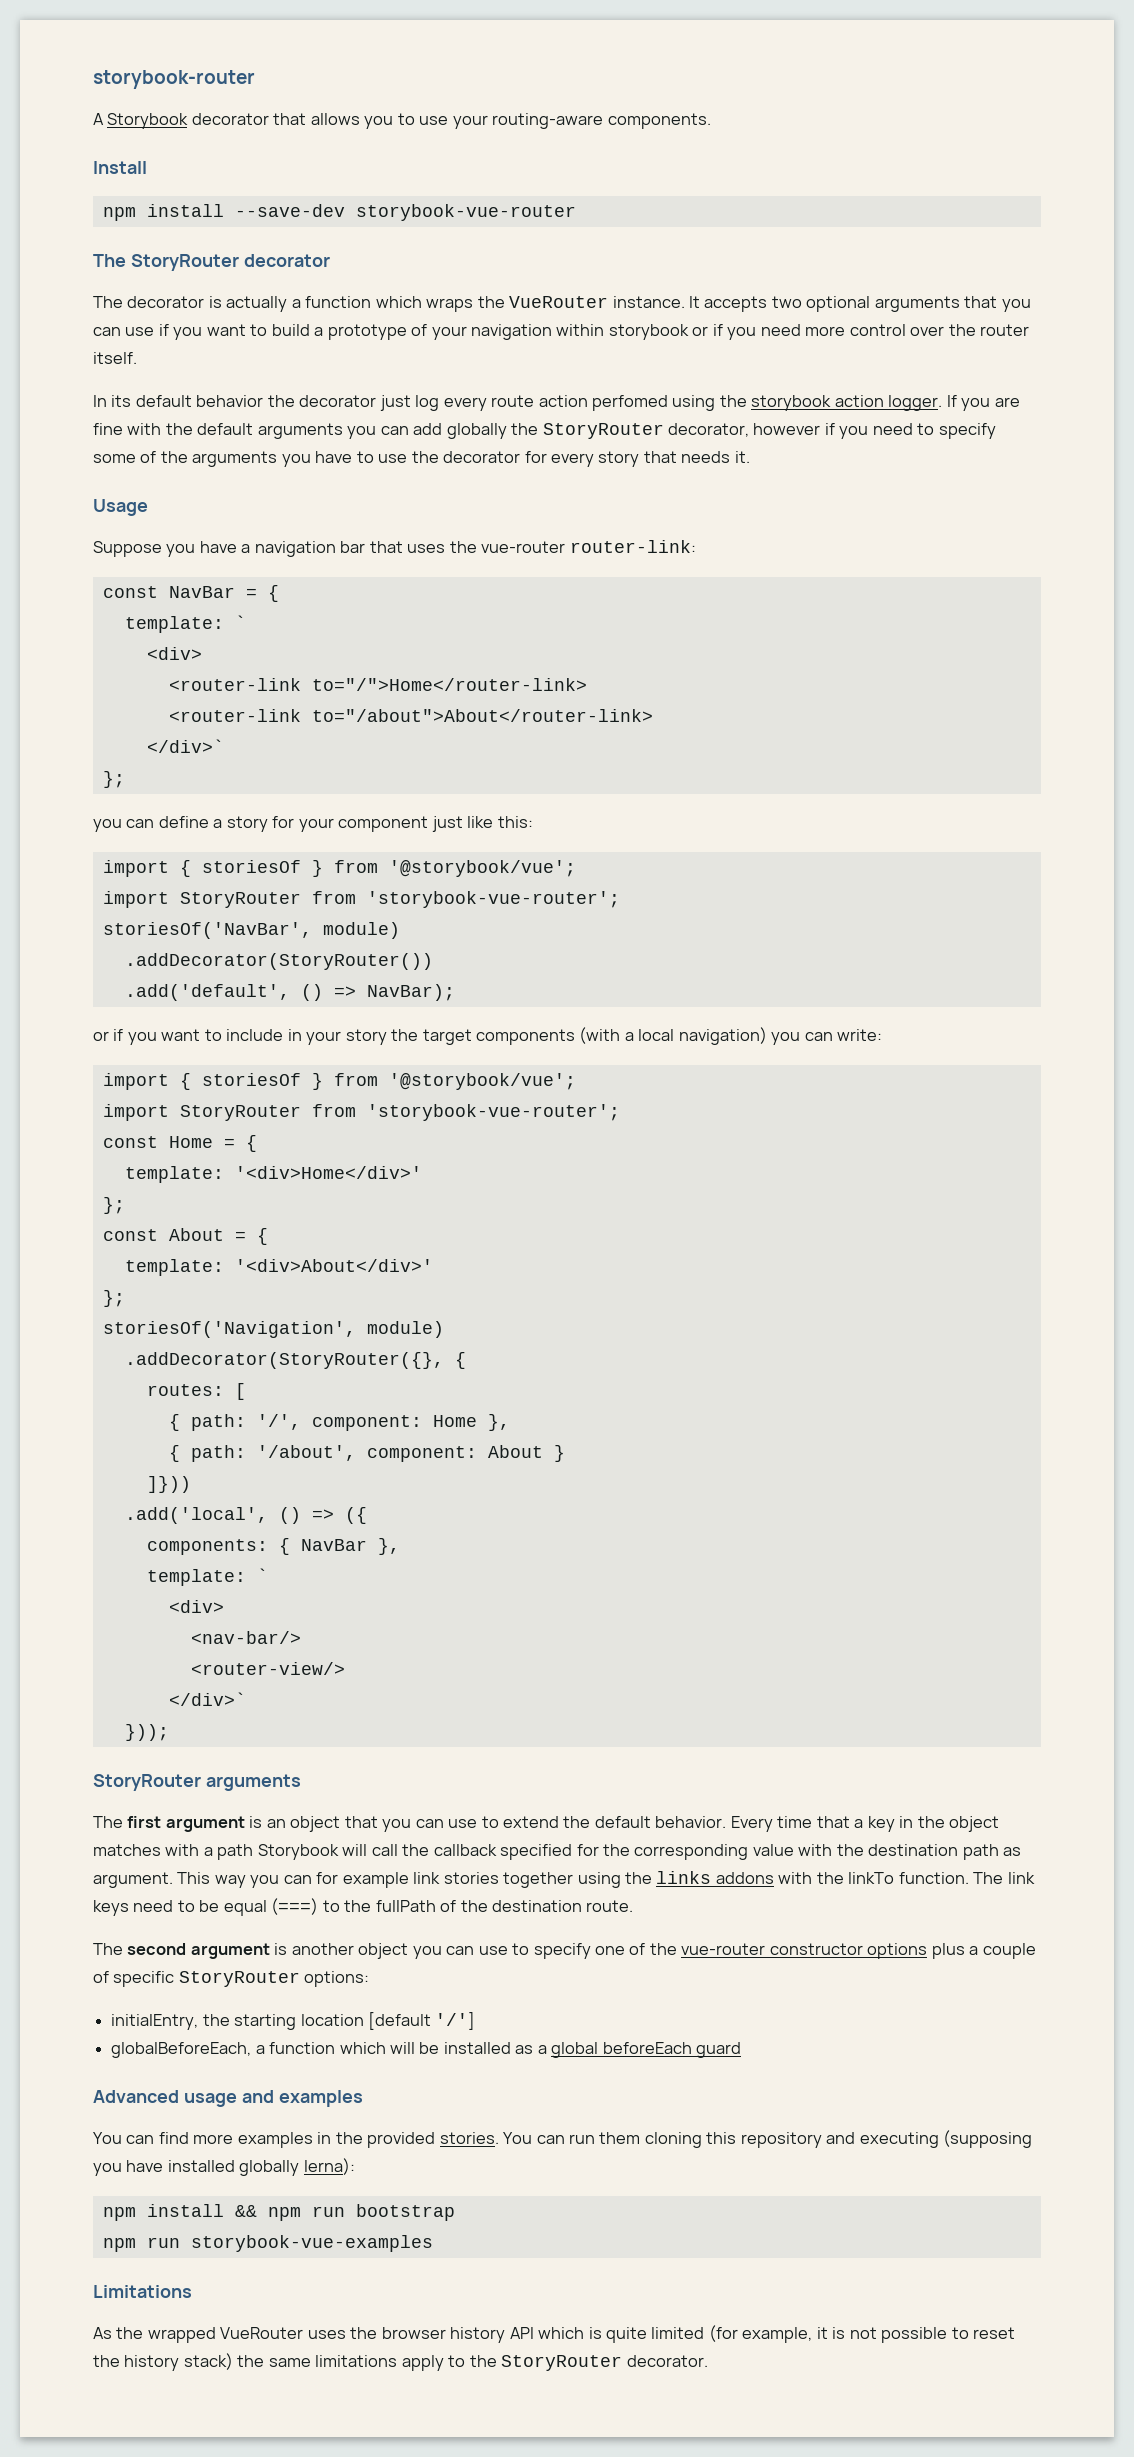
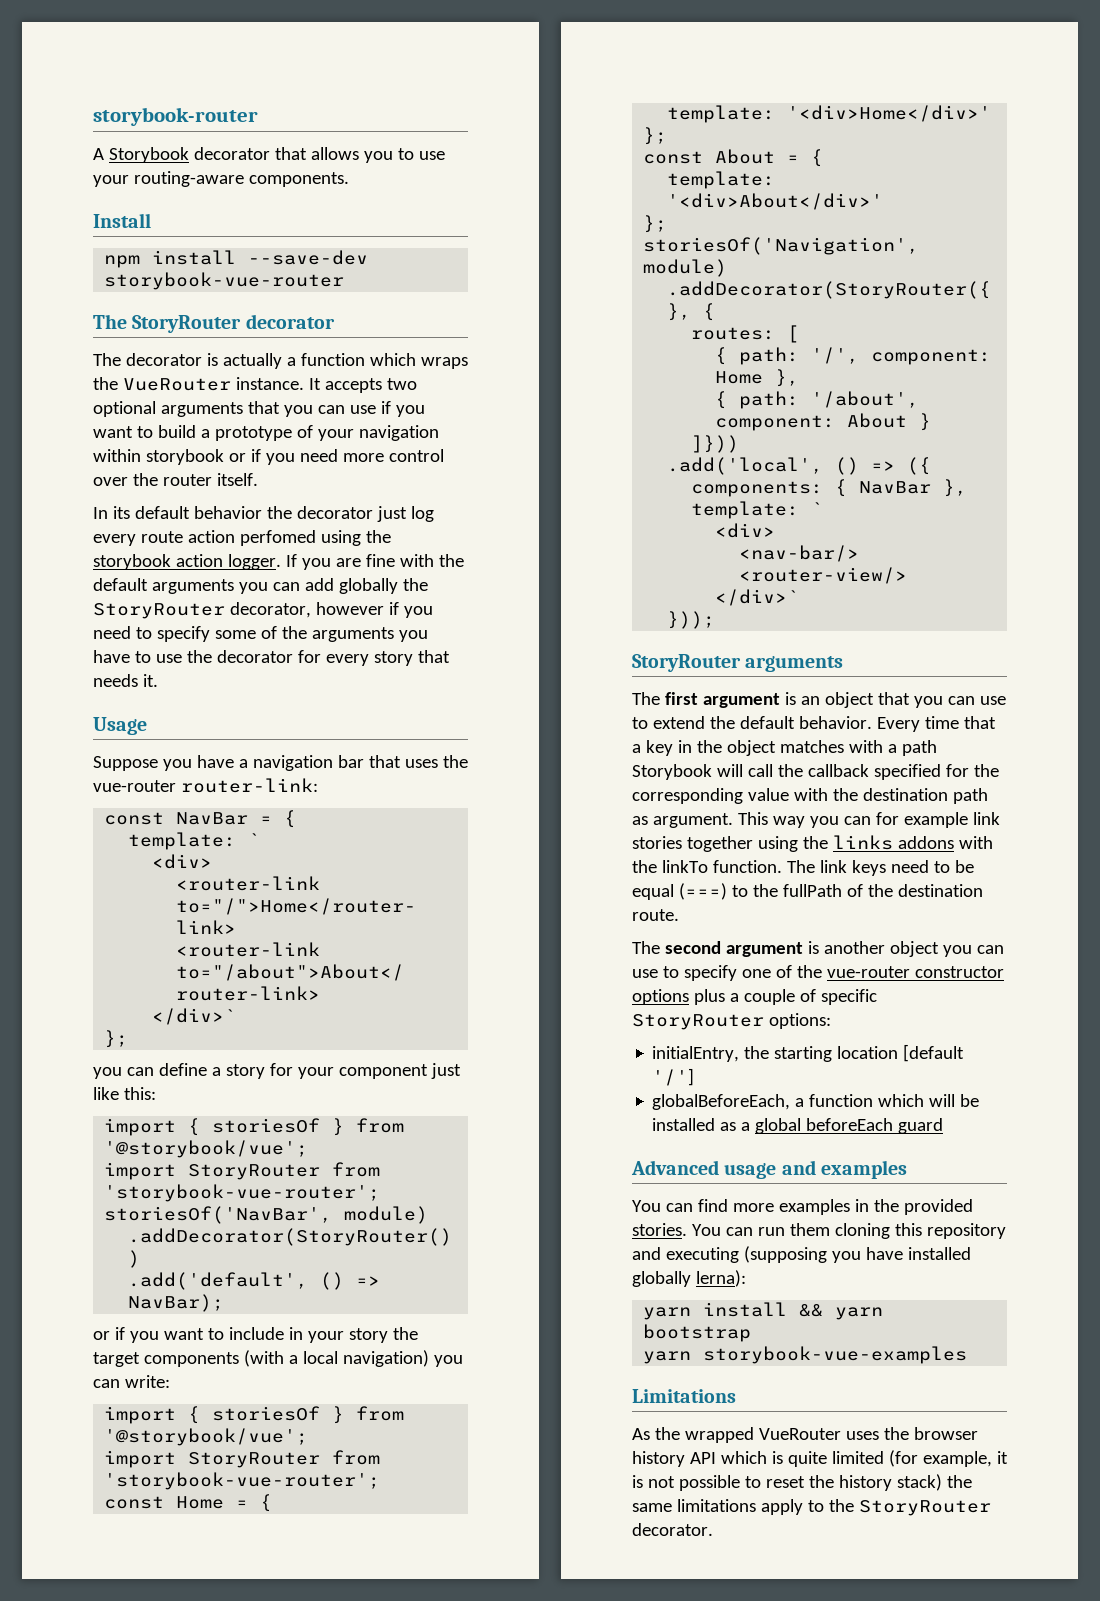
- npm install && npm run bootstrap
+ yarn install && yarn bootstrap
- npm run storybook-vue-examples
+ yarn storybook-vue-examples

